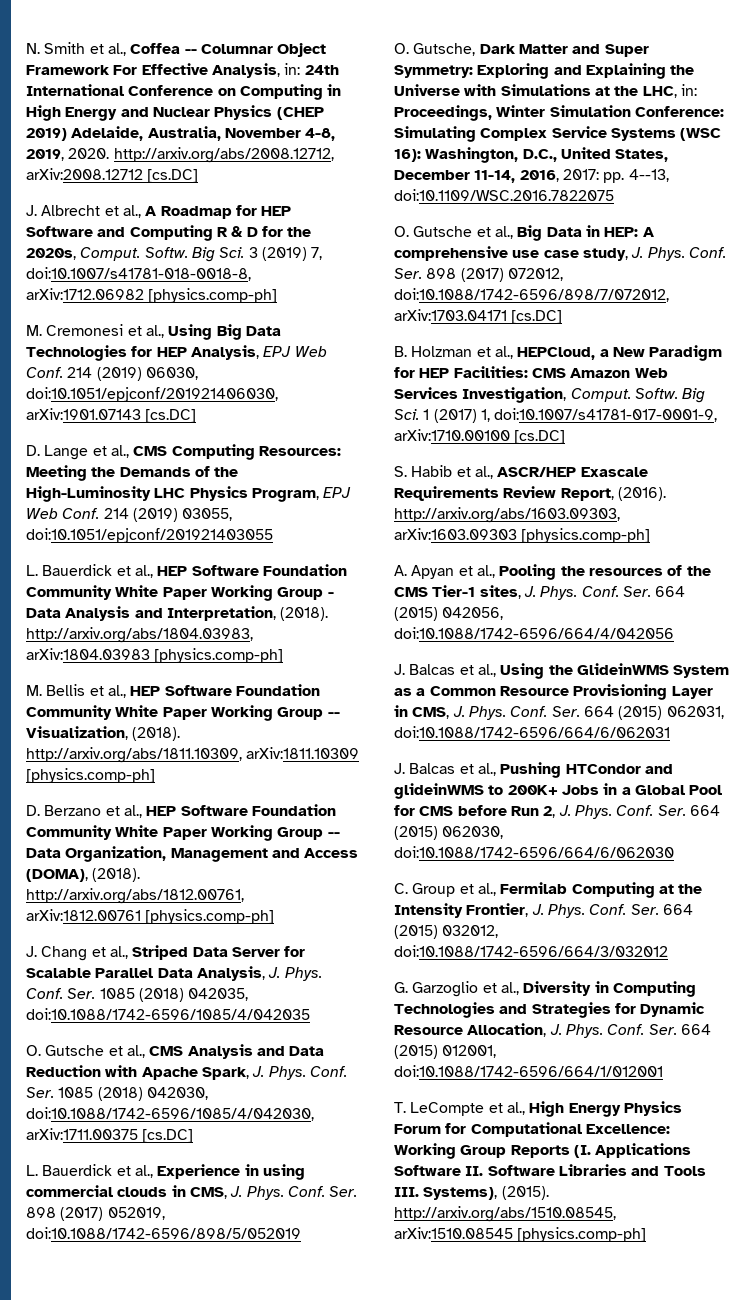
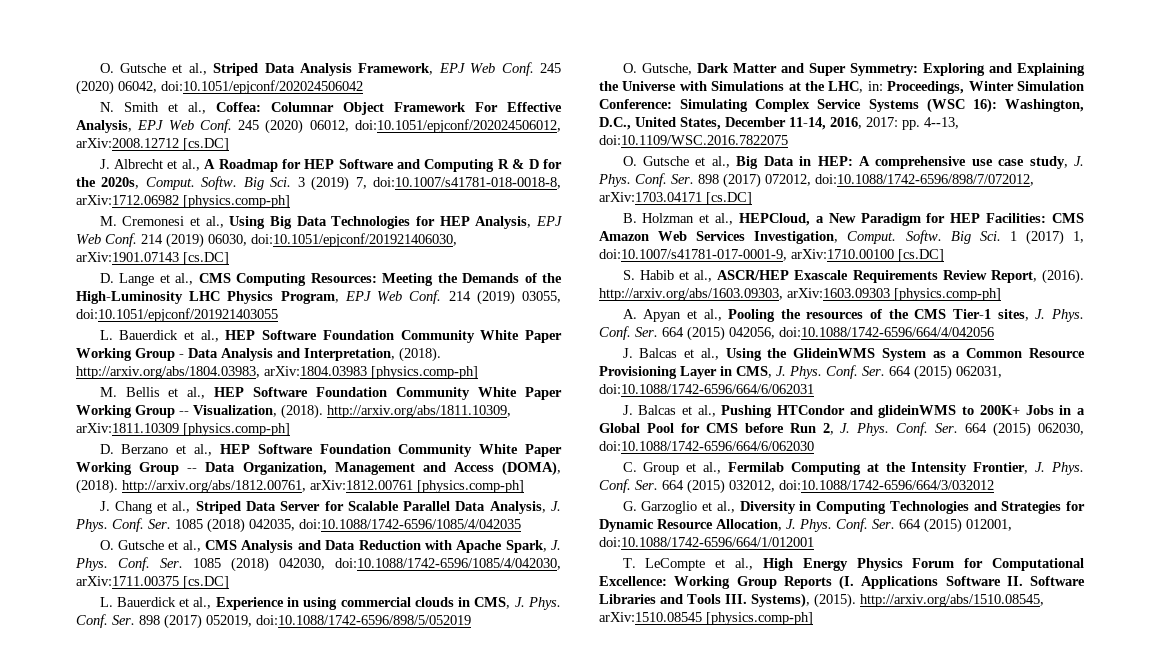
+ O. Gutsche et al., Striped Data Analysis Framework, EPJ Web Conf. 245 (2020) 06042, doi:10.1051/epjconf/202024506042
- N. Smith et al., Coffea -- Columnar Object Framework For Effective Analysis, in: 24th International Conference on Computing in High Energy and Nuclear Physics (CHEP 2019) Adelaide, Australia, November 4-8, 2019, 2020. http://arxiv.org/abs/2008.12712, arXiv:2008.12712 [cs.DC]
+ N. Smith et al., Coffea: Columnar Object Framework For Effective Analysis, EPJ Web Conf. 245 (2020) 06012, doi:10.1051/epjconf/202024506012, arXiv:2008.12712 [cs.DC]

